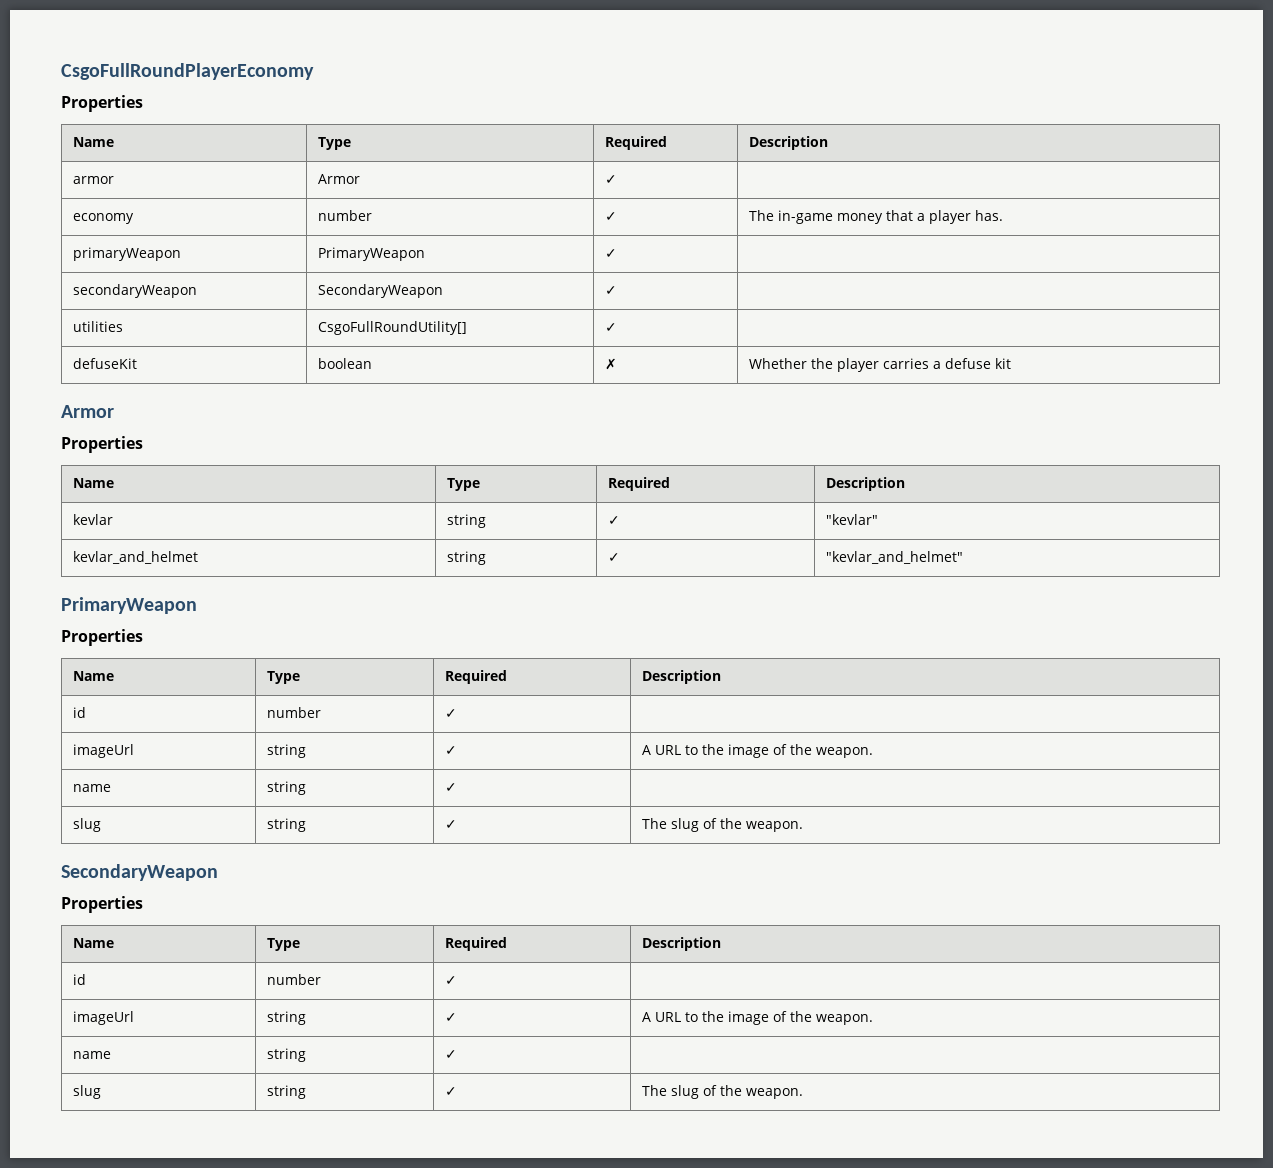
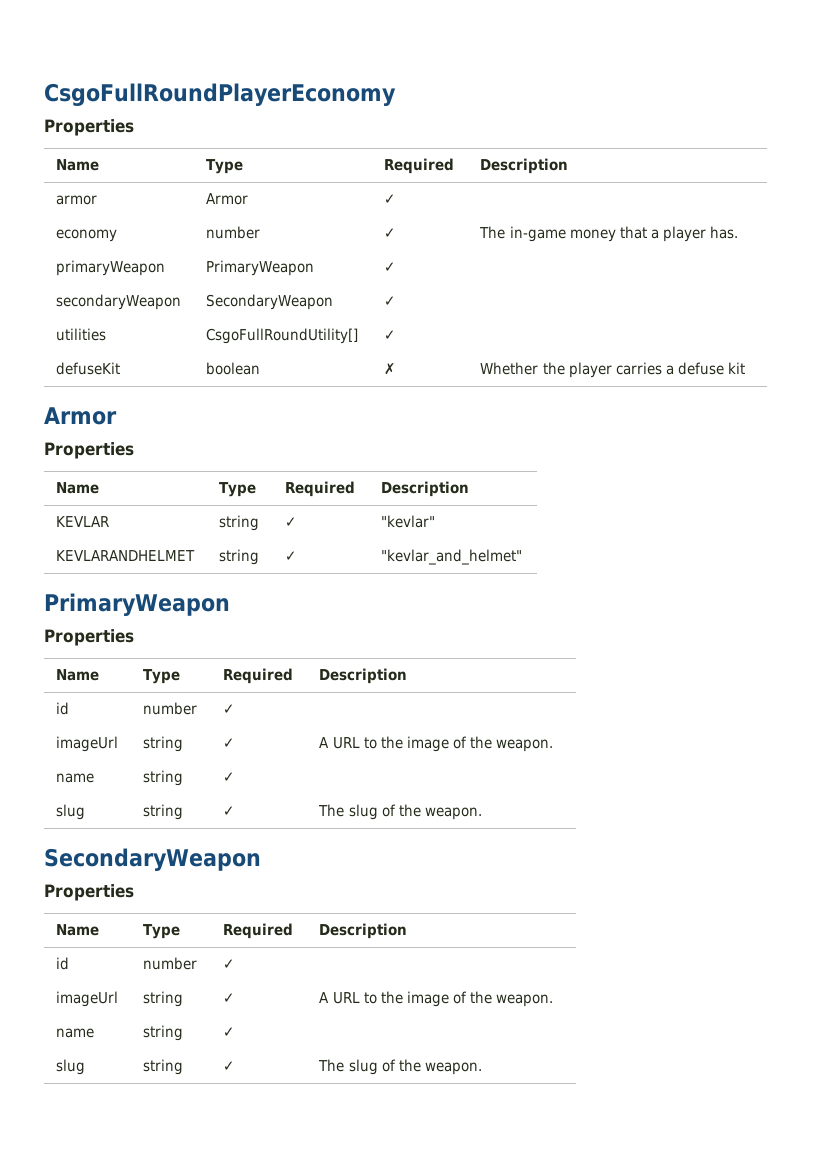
- kevlar | string | ✓ | "kevlar"
+ KEVLAR | string | ✓ | "kevlar"
- kevlar_and_helmet | string | ✓ | "kevlar_and_helmet"
+ KEVLARANDHELMET | string | ✓ | "kevlar_and_helmet"

